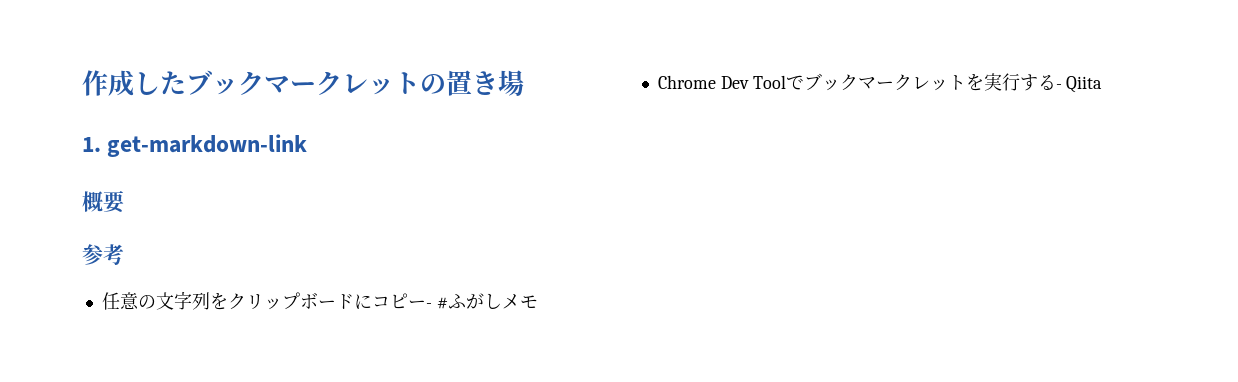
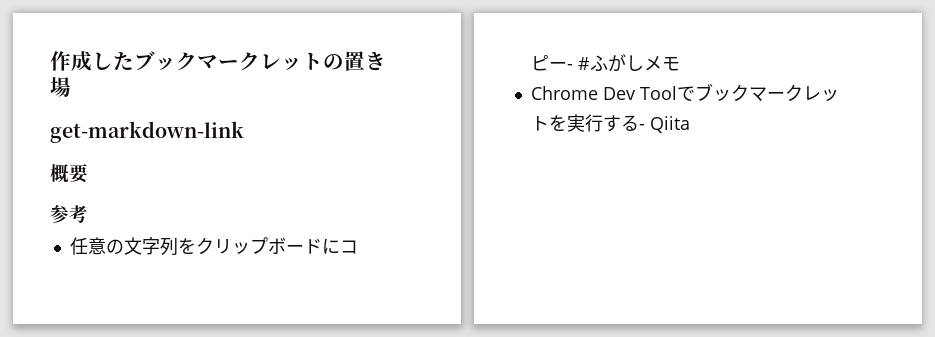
- 1. get-markdown-link
+ get-markdown-link

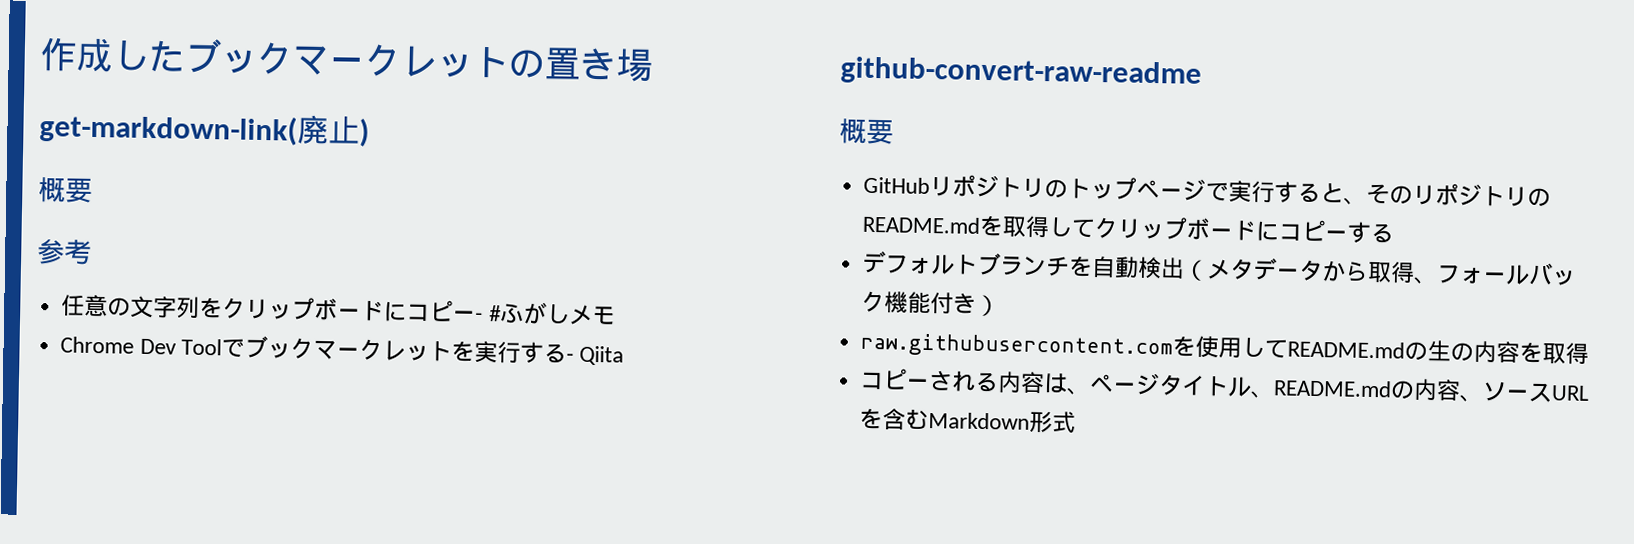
- get-markdown-link
+ get-markdown-link(廃止)
+ github-convert-raw-readme
+ 概要
+ GitHubリポジトリのトップページで実行すると、そのリポジトリのREADME.mdを取得してクリップボードにコピーする
+ デフォルトブランチを自動検出（メタデータから取得、フォールバック機能付き）
+ raw.githubusercontent.comを使用してREADME.mdの生の内容を取得
+ コピーされる内容は、ページタイトル、README.mdの内容、ソースURLを含むMarkdown形式

